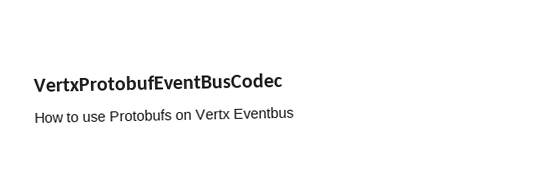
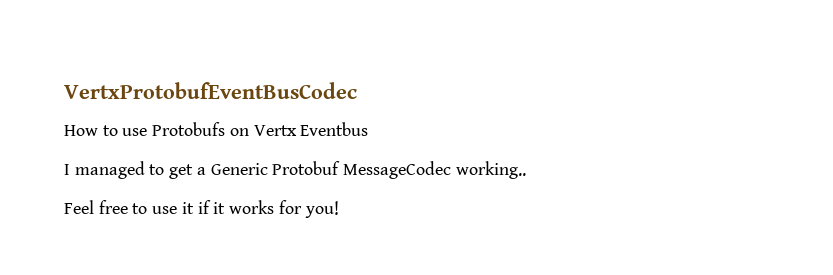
+ I managed to get a Generic Protobuf MessageCodec working..
+ Feel free to use it if it works for you!

